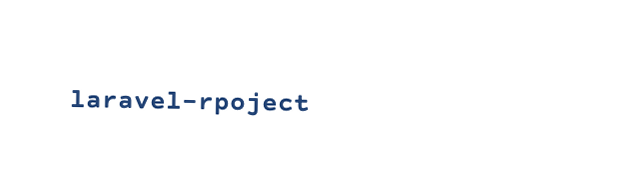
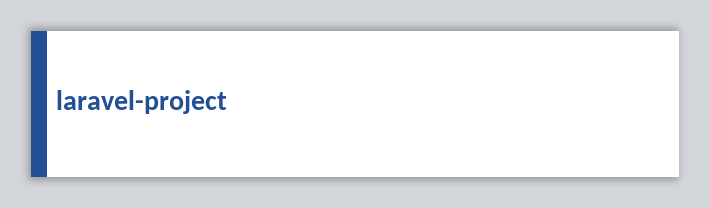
- laravel-rpoject
+ laravel-project

